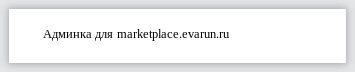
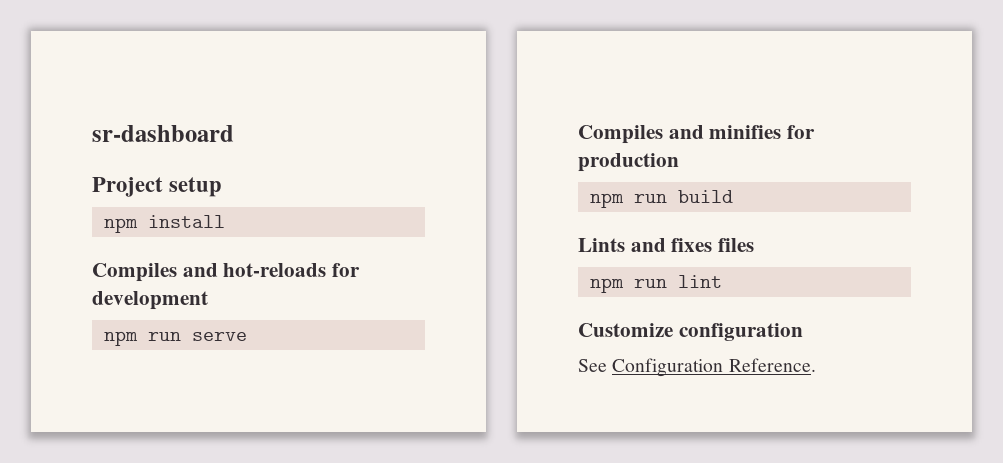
- Админка для marketplace.evarun.ru
+ sr-dashboard
+ Project setup
+ npm install
+ Compiles and hot-reloads for development
+ npm run serve
+ Compiles and minifies for production
+ npm run build
+ Lints and fixes files
+ npm run lint
+ Customize configuration
+ See Configuration Reference.

